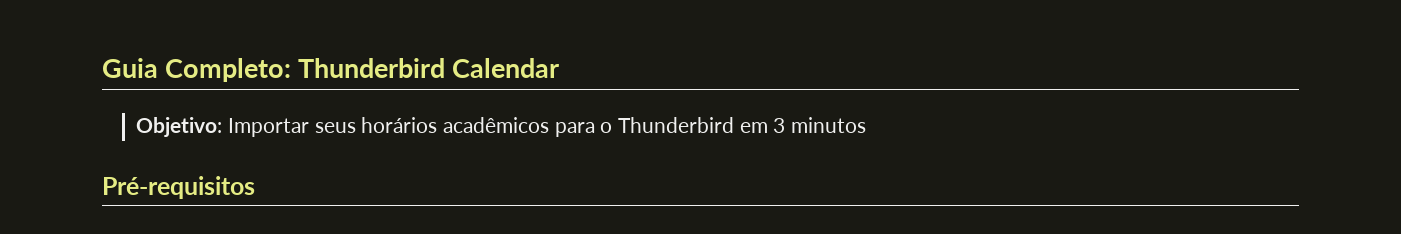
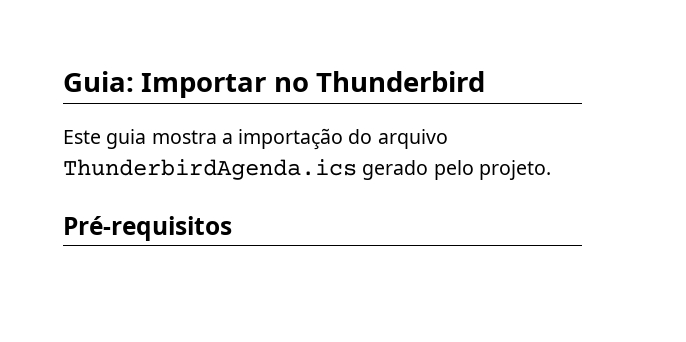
- Guia Completo: Thunderbird Calendar
- Objetivo: Importar seus horários acadêmicos para o Thunderbird em 3 minutos
+ Guia: Importar no Thunderbird
+ Este guia mostra a importação do arquivo ThunderbirdAgenda.ics gerado pelo projeto.

